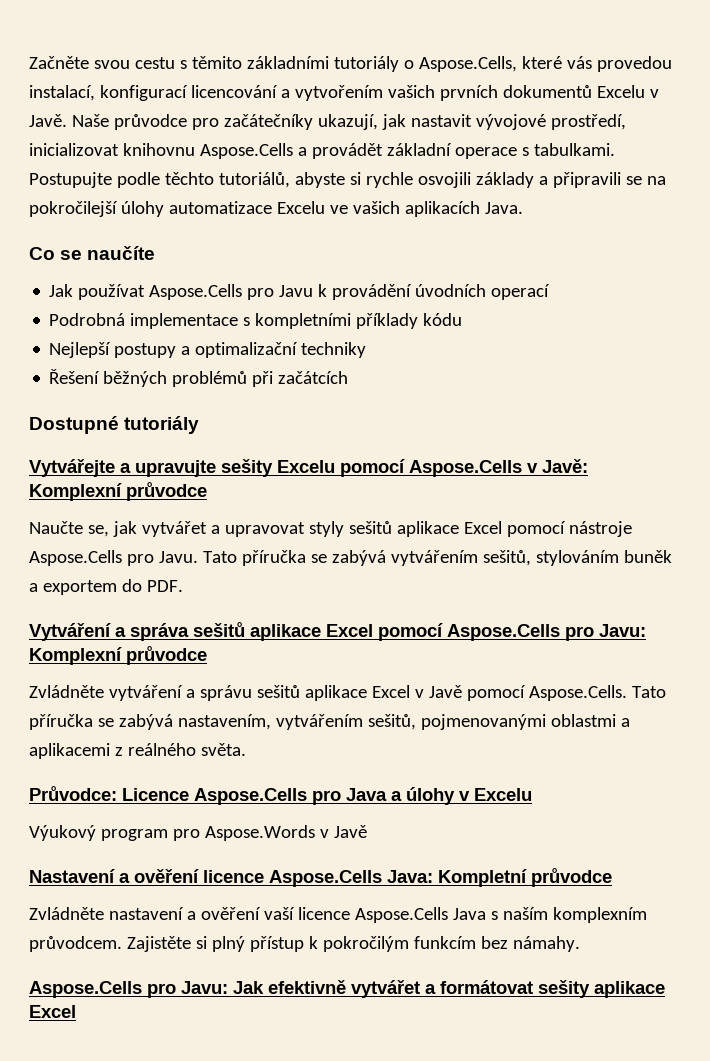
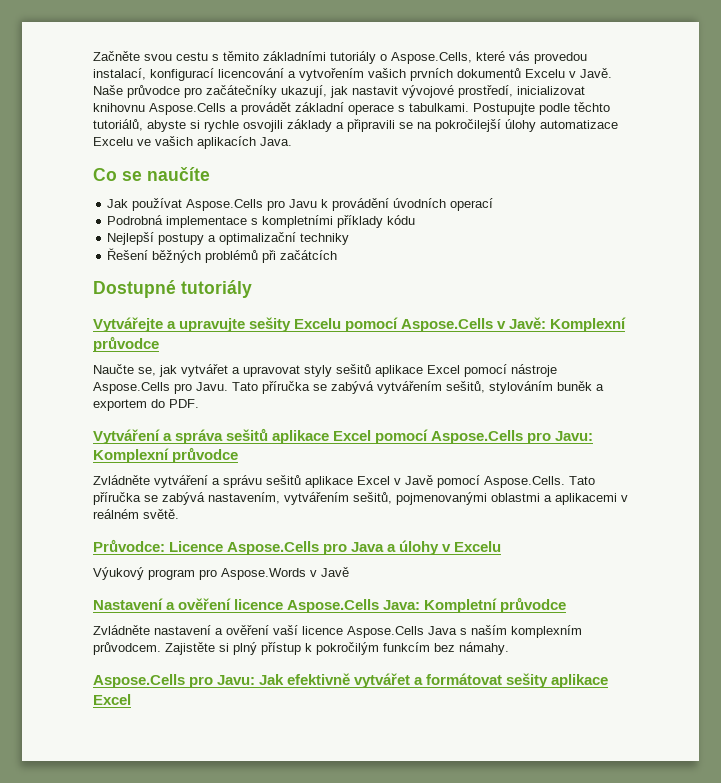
- Zvládněte vytváření a správu sešitů aplikace Excel v Javě pomocí Aspose.Cells. Tato příručka se zabývá nastavením, vytvářením sešitů, pojmenovanými oblastmi a aplikacemi z reálného světa.
+ Zvládněte vytváření a správu sešitů aplikace Excel v Javě pomocí Aspose.Cells. Tato příručka se zabývá nastavením, vytvářením sešitů, pojmenovanými oblastmi a aplikacemi v reálném světě.

